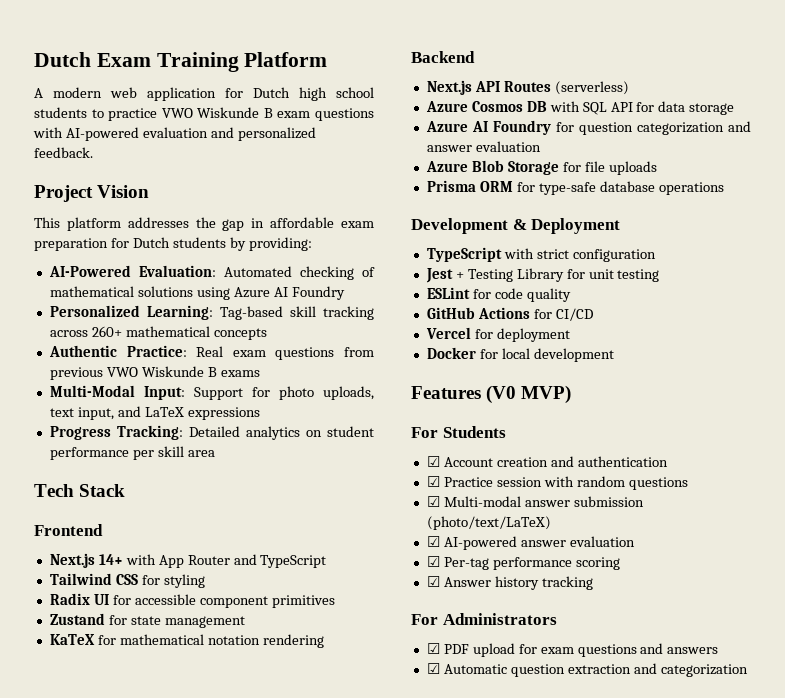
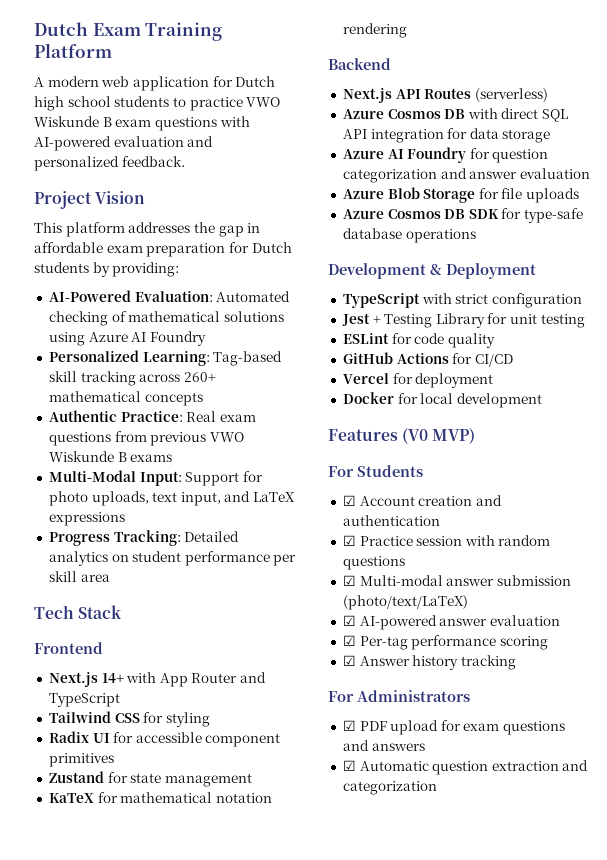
- Azure Cosmos DB with SQL API for data storage
+ Azure Cosmos DB with direct SQL API integration for data storage
- Prisma ORM for type-safe database operations
+ Azure Cosmos DB SDK for type-safe database operations

